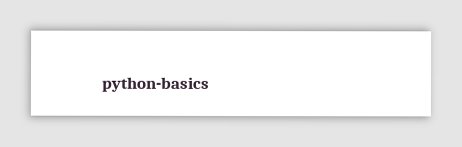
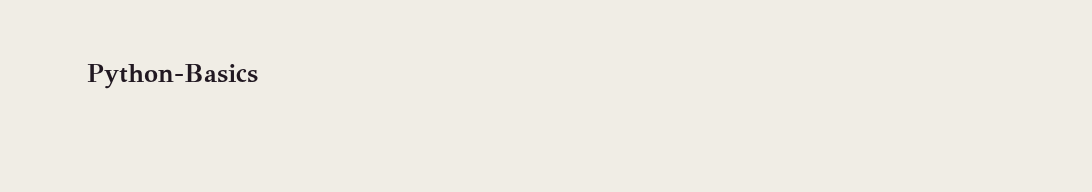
- python-basics
+ Python-Basics

